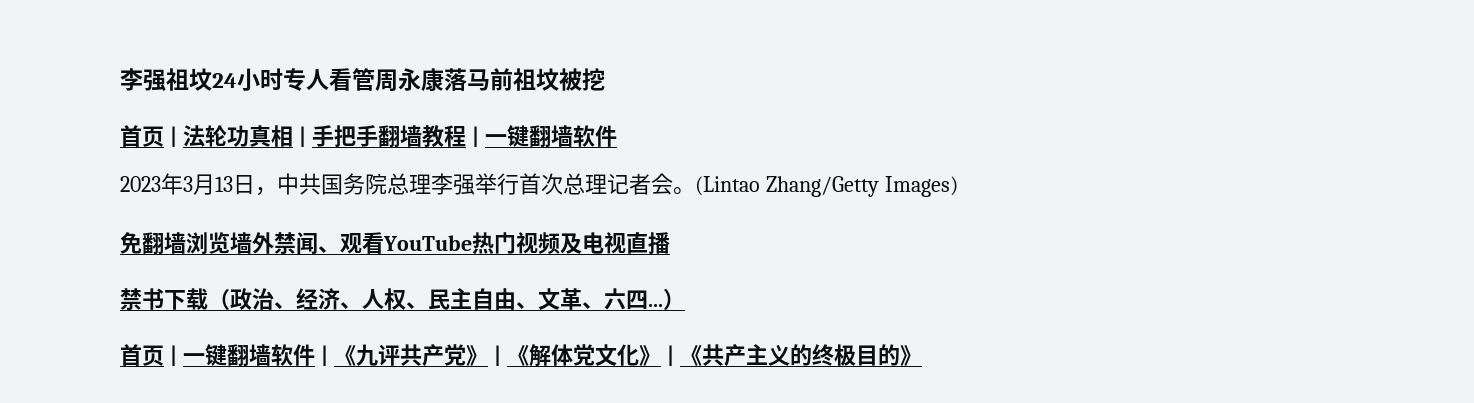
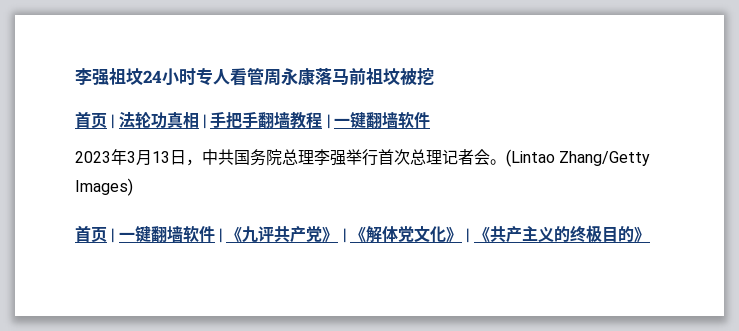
- 免翻墙浏览墙外禁闻、观看YouTube热门视频及电视直播
- 禁书下载（政治、经济、人权、民主自由、文革、六四...）

